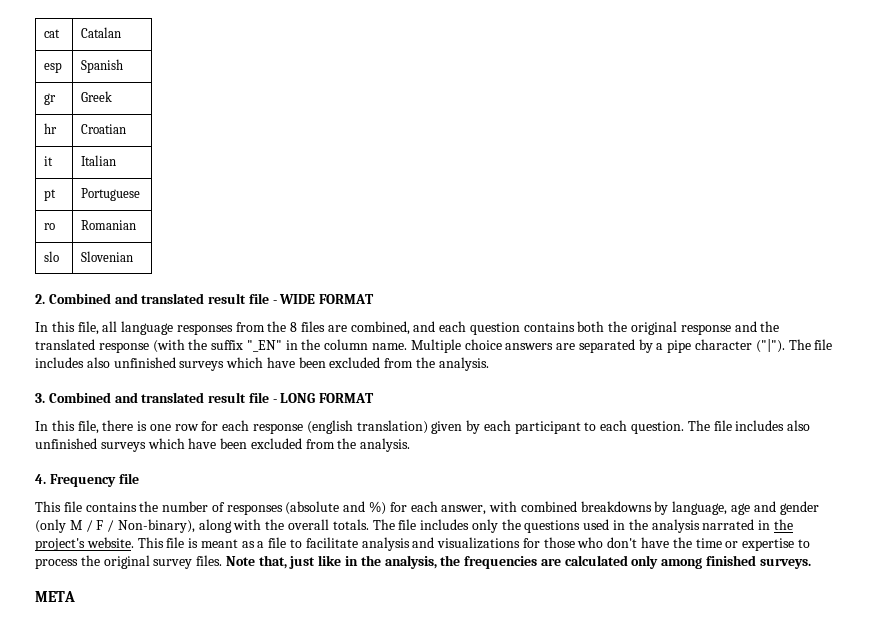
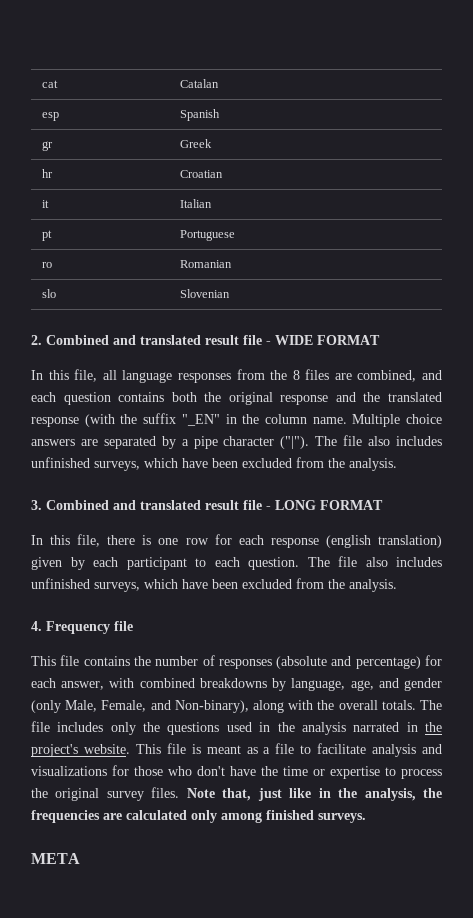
- Multiple choice answers are separated by a pipe character ("|"). The file includes also unfinished surveys which have been excluded from the analysis.
+ Multiple choice answers are separated by a pipe character ("|"). The file also includes unfinished surveys, which have been excluded from the analysis.
- In this file, there is one row for each response (english translation) given by each participant to each question. The file includes also unfinished surveys which have been excluded from the analysis.
+ In this file, there is one row for each response (english translation) given by each participant to each question. The file also includes unfinished surveys, which have been excluded from the analysis.
- This file contains the number of responses (absolute and %) for each answer, with combined breakdowns by language, age and gender (only M / F / Non-binary), along with the overall totals.
+ This file contains the number of responses (absolute and percentage) for each answer, with combined breakdowns by language, age, and gender (only Male, Female, and Non-binary), along with the overall totals.

